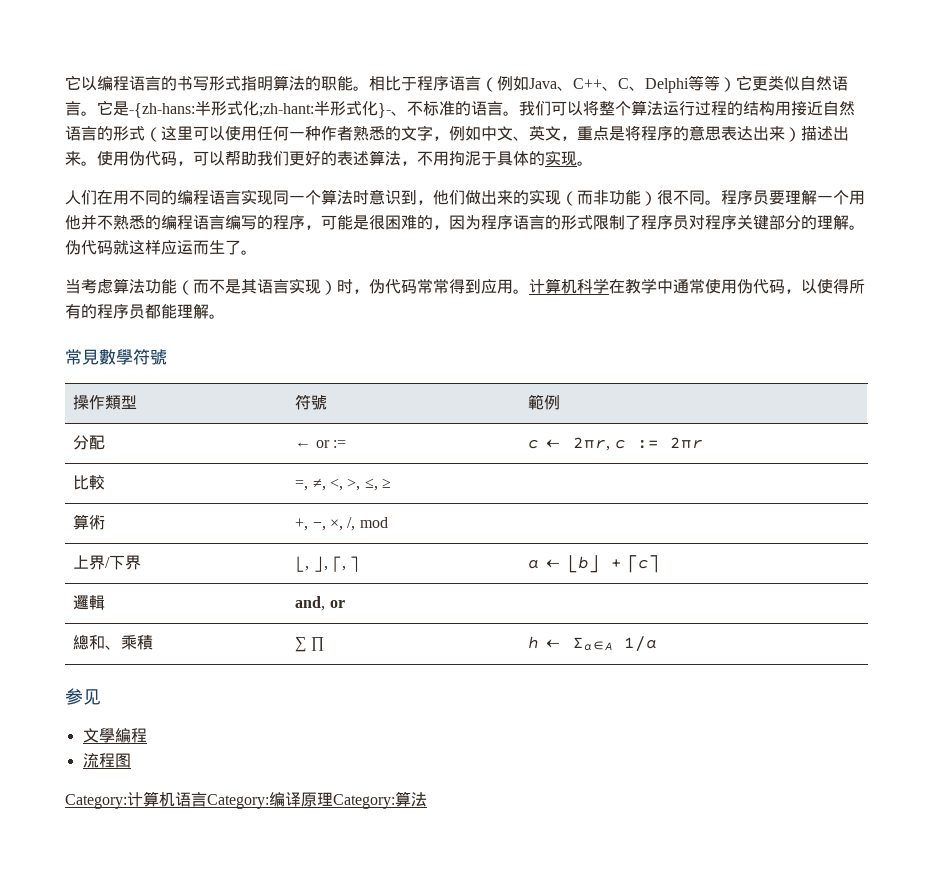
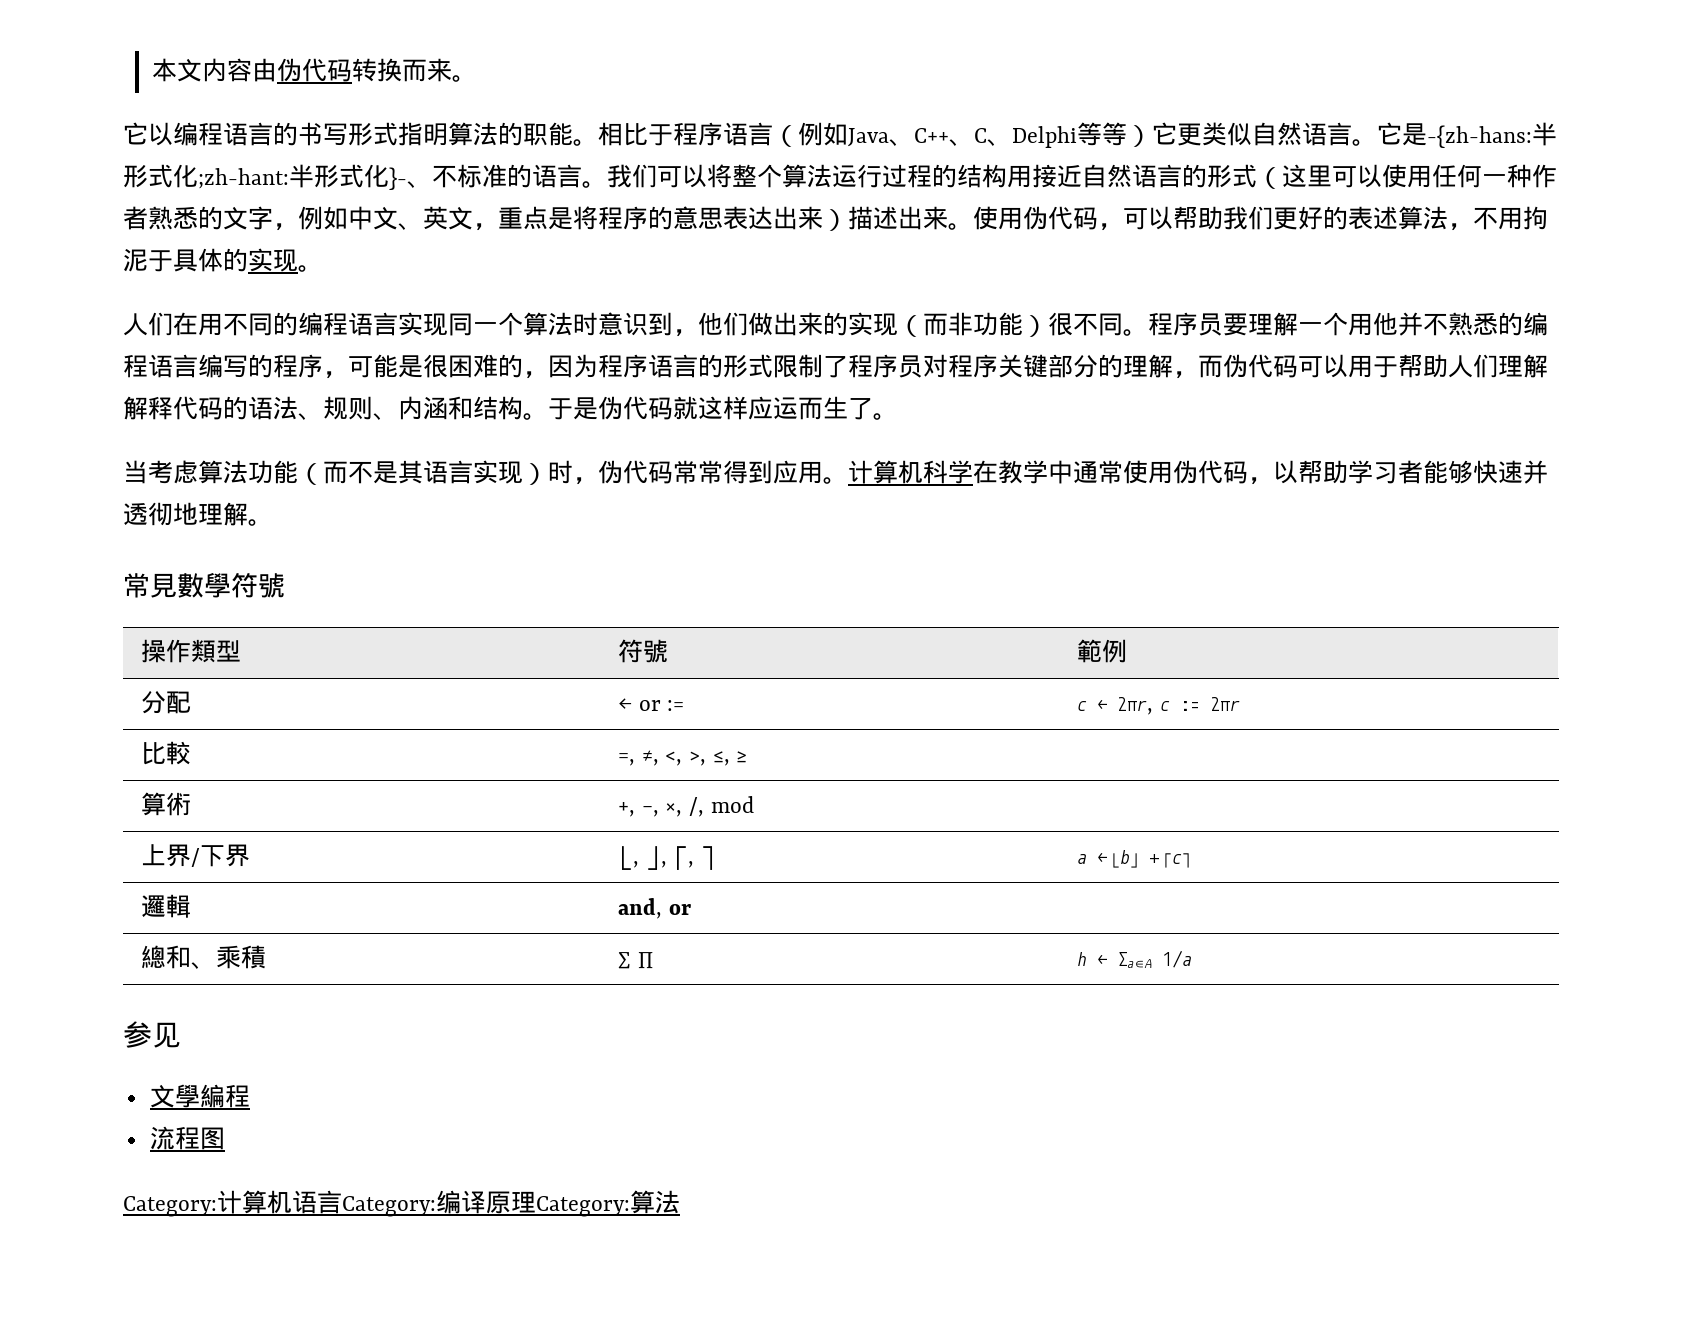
+ 本文内容由伪代码转换而来。
- 程序员要理解一个用他并不熟悉的编程语言编写的程序，可能是很困难的，因为程序语言的形式限制了程序员对程序关键部分的理解。伪代码就这样应运而生了。
+ 程序员要理解一个用他并不熟悉的编程语言编写的程序，可能是很困难的，因为程序语言的形式限制了程序员对程序关键部分的理解，而伪代码可以用于帮助人们理解解释代码的语法、规则、内涵和结构。于是伪代码就这样应运而生了。
- 计算机科学在教学中通常使用伪代码，以使得所有的程序员都能理解。
+ 计算机科学在教学中通常使用伪代码，以帮助学习者能够快速并透彻地理解。

